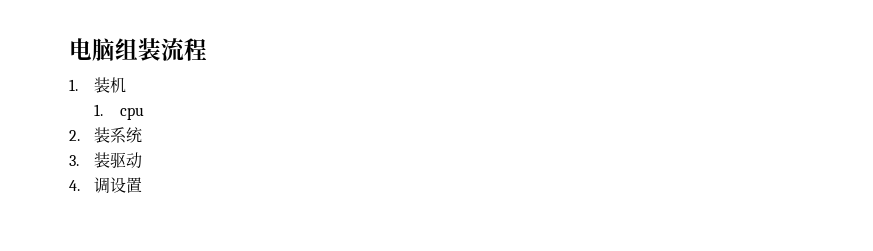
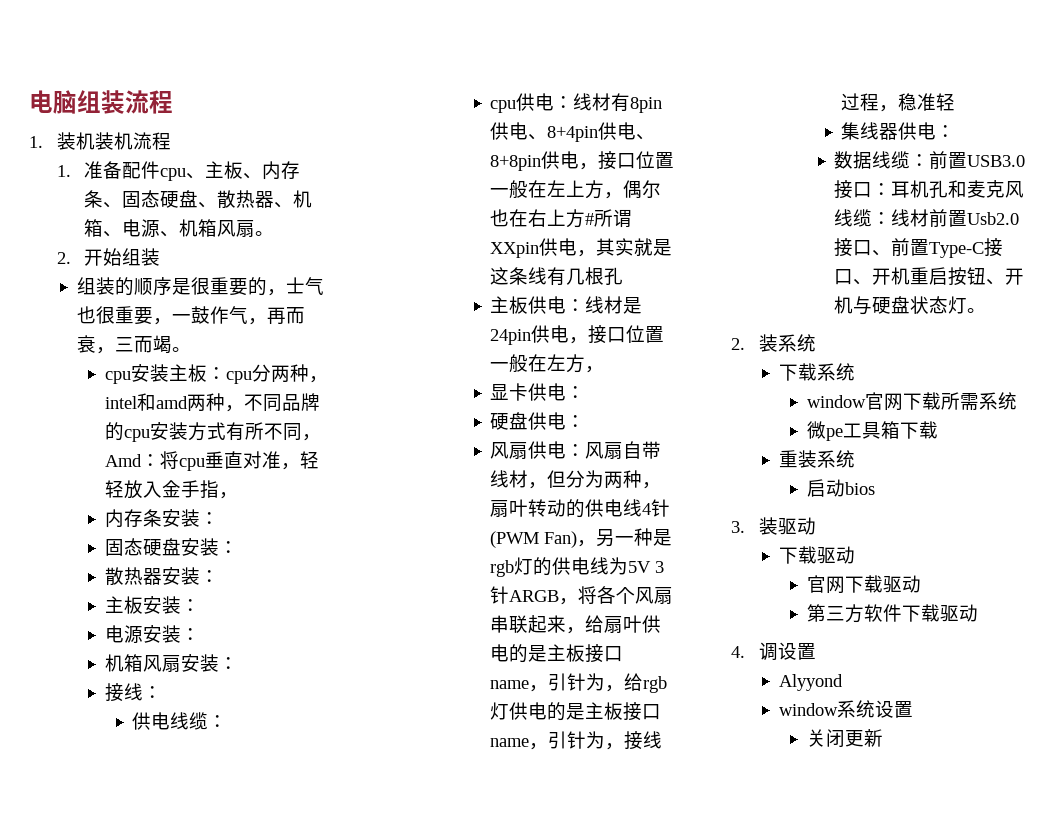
- 1.装机
- 1. cpu
+ 1.装机装机流程
+ 1.准备配件cpu、主板、内存条、固态硬盘、散热器、机箱、电源、机箱风扇。
+ 2.开始组装
+ 组装的顺序是很重要的，士气也很重要，一鼓作气，再而衰，三而竭。
+ cpu安装主板：cpu分两种，intel和amd两种，不同品牌的cpu安装方式有所不同，Amd：将cpu垂直对准，轻轻放入金手指，
+ 内存条安装：
+ 固态硬盘安装：
+ 散热器安装：
+ 主板安装：
+ 电源安装：
+ 机箱风扇安装：
+ 接线：
+ 供电线缆：
+ cpu供电：线材有8pin供电、8+4pin供电、8+8pin供电，接口位置一般在左上方，偶尔也在右上方#所谓XXpin供电，其实就是这条线有几根孔
+ 主板供电：线材是24pin供电，接口位置一般在左方，
+ 显卡供电：
+ 硬盘供电：
+ 风扇供电：风扇自带线材，但分为两种，扇叶转动的供电线4针(PWM Fan)，另一种是rgb灯的供电线为5V 3针ARGB，将各个风扇串联起来，给扇叶供电的是主板接口name，引针为，给rgb灯供电的是主板接口name，引针为，接线过程，稳准轻
+ 集线器供电：
+ 数据线缆：前置USB3.0接口：耳机孔和麦克风线缆：线材前置Usb2.0接口、前置Type-C接口、开机重启按钮、开机与硬盘状态灯。
  2.装系统
+ 下载系统
+ window官网下载所需系统
+ 微pe工具箱下载
+ 重装系统
+ 启动bios
  3.装驱动
+ 下载驱动
+ 官网下载驱动
+ 第三方软件下载驱动
  4.调设置
+ Alyyond
+ window系统设置
+ 关闭更新

